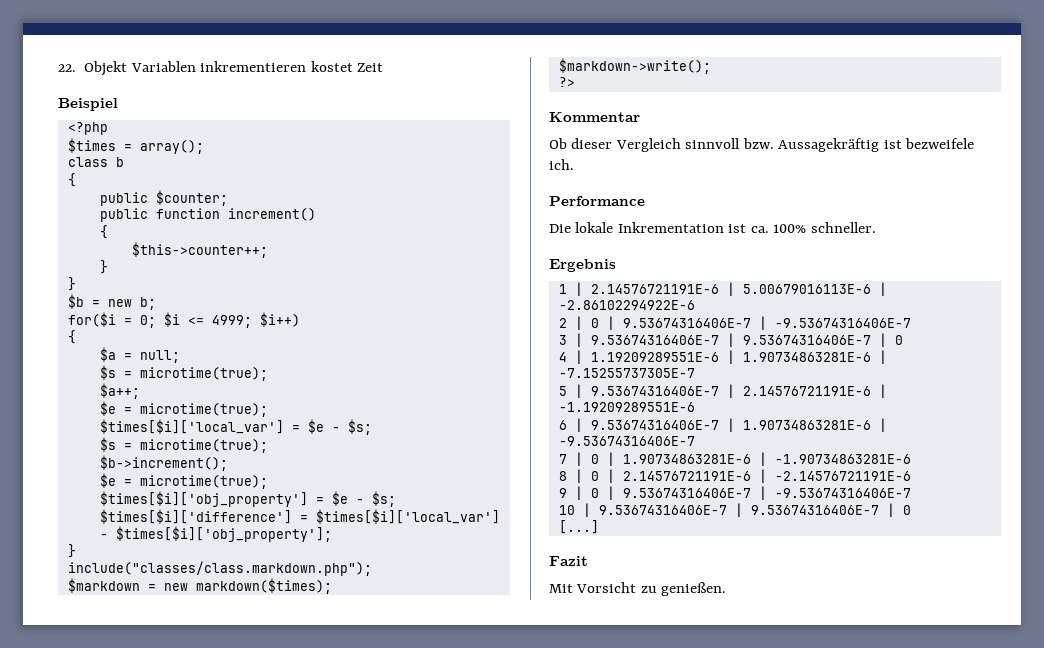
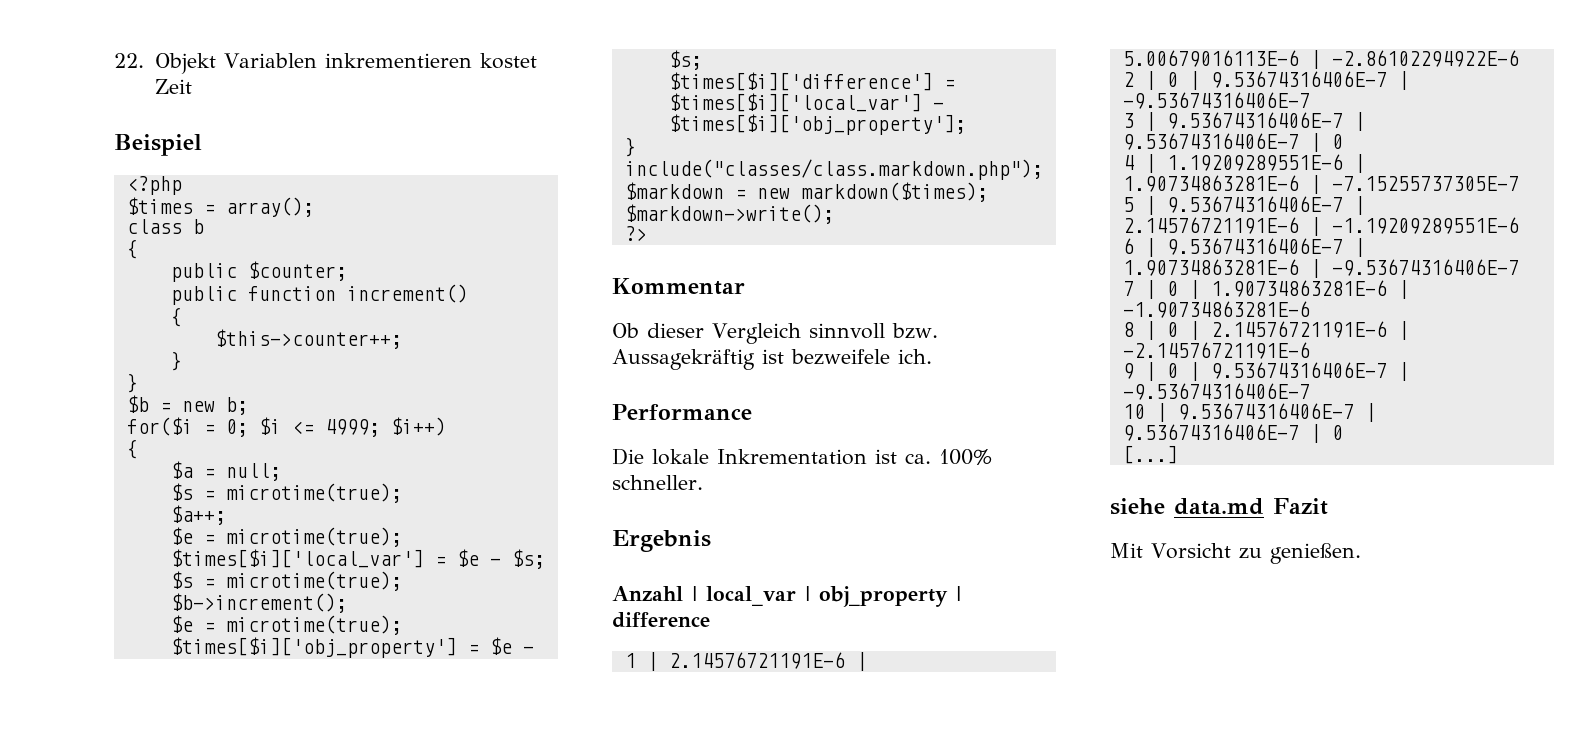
+ Anzahl | local_var | obj_property | difference
- Fazit
+ siehe data.md Fazit

